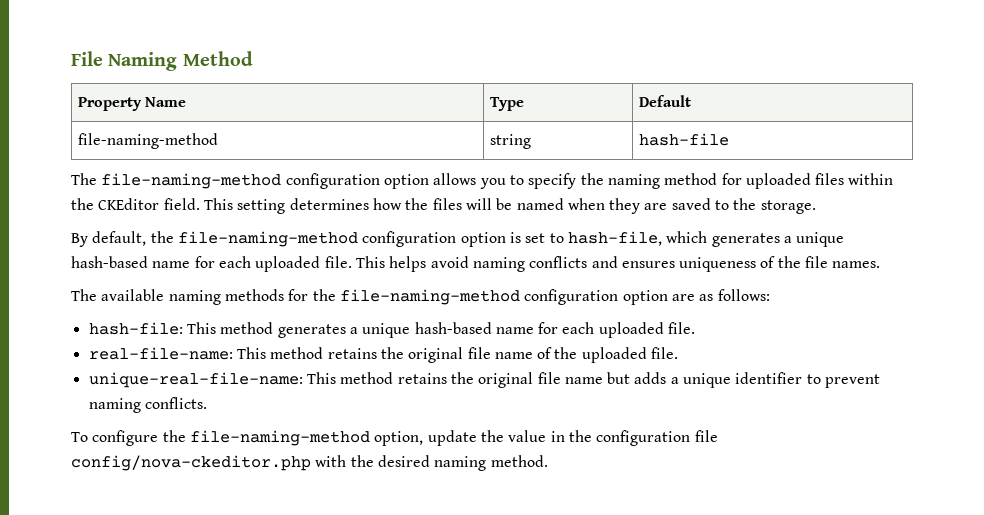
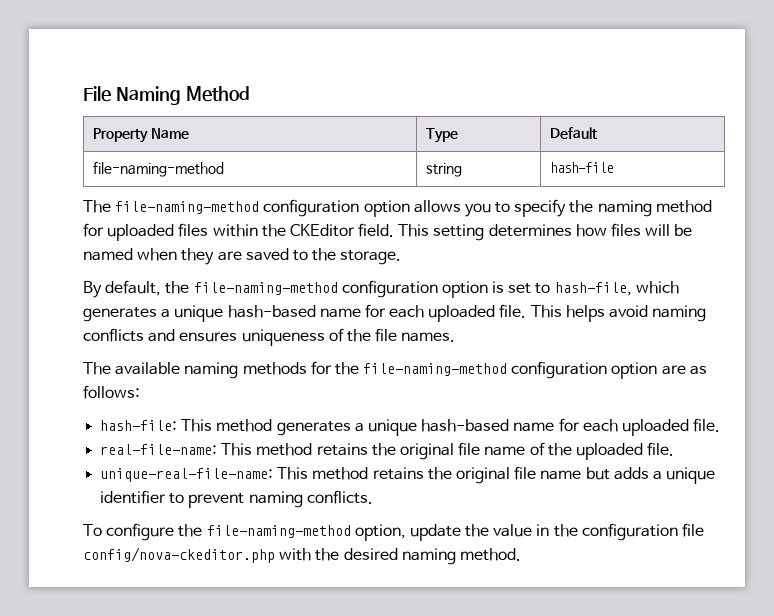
- This setting determines how the files will be named when they are saved to the storage.
+ This setting determines how files will be named when they are saved to the storage.

